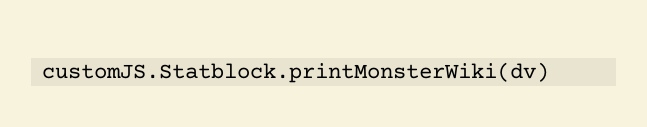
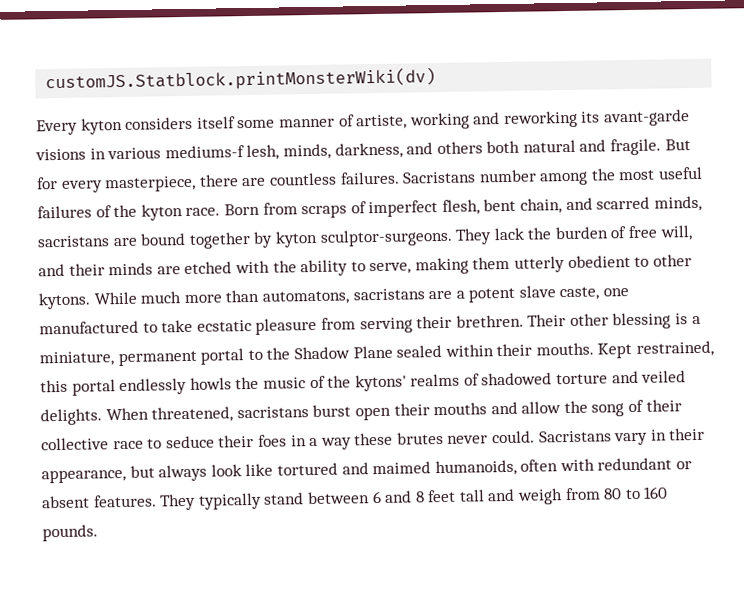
+ Every kyton considers itself some manner of artiste, working and reworking its avant-garde visions in various mediums-f lesh, minds, darkness, and others both natural and fragile. But for every masterpiece, there are countless failures. Sacristans number among the most useful failures of the kyton race. Born from scraps of imperfect flesh, bent chain, and scarred minds, sacristans are bound together by kyton sculptor-surgeons. They lack the burden of free will, and their minds are etched with the ability to serve, making them utterly obedient to other kytons. While much more than automatons, sacristans are a potent slave caste, one manufactured to take ecstatic pleasure from serving their brethren. Their other blessing is a miniature, permanent portal to the Shadow Plane sealed within their mouths. Kept restrained, this portal endlessly howls the music of the kytons' realms of shadowed torture and veiled delights. When threatened, sacristans burst open their mouths and allow the song of their collective race to seduce their foes in a way these brutes never could. Sacristans vary in their appearance, but always look like tortured and maimed humanoids, often with redundant or absent features. They typically stand between 6 and 8 feet tall and weigh from 80 to 160 pounds.

